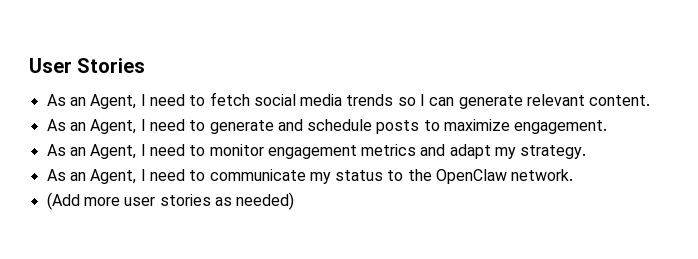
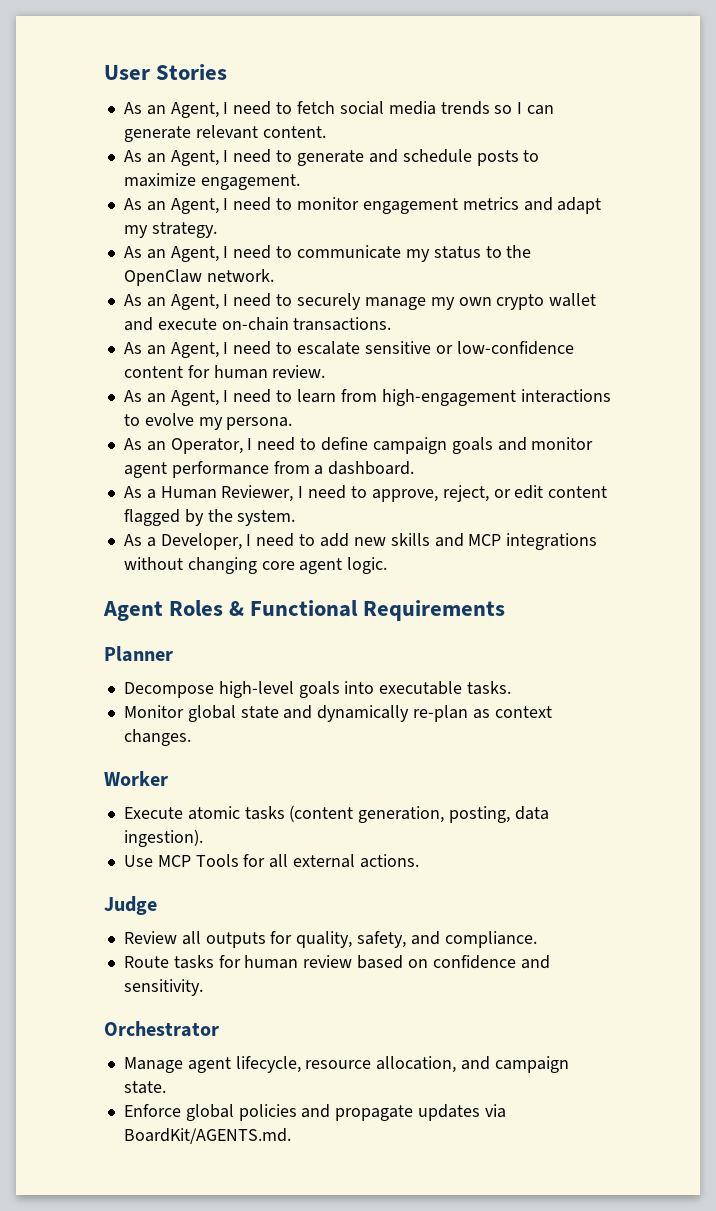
- (Add more user stories as needed)
+ As an Agent, I need to securely manage my own crypto wallet and execute on-chain transactions.
+ As an Agent, I need to escalate sensitive or low-confidence content for human review.
+ As an Agent, I need to learn from high-engagement interactions to evolve my persona.
+ As an Operator, I need to define campaign goals and monitor agent performance from a dashboard.
+ As a Human Reviewer, I need to approve, reject, or edit content flagged by the system.
+ As a Developer, I need to add new skills and MCP integrations without changing core agent logic.
+ Agent Roles & Functional Requirements
+ Planner
+ Decompose high-level goals into executable tasks.
+ Monitor global state and dynamically re-plan as context changes.
+ Worker
+ Execute atomic tasks (content generation, posting, data ingestion).
+ Use MCP Tools for all external actions.
+ Judge
+ Review all outputs for quality, safety, and compliance.
+ Route tasks for human review based on confidence and sensitivity.
+ Orchestrator
+ Manage agent lifecycle, resource allocation, and campaign state.
+ Enforce global policies and propagate updates via BoardKit/AGENTS.md.

